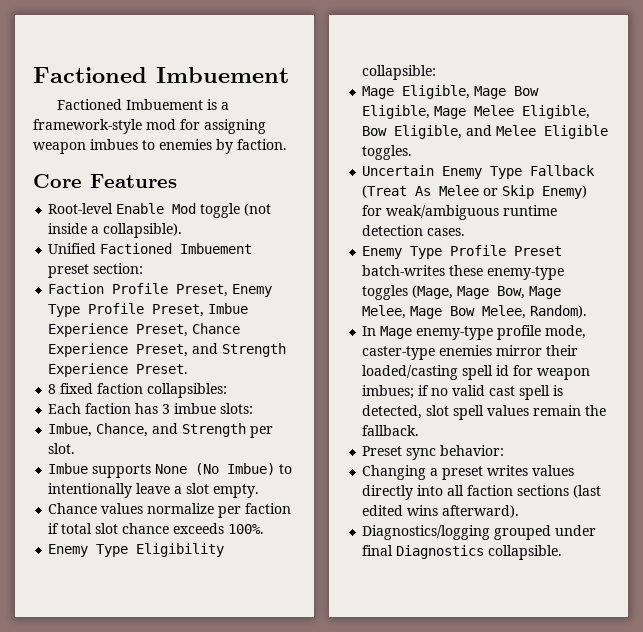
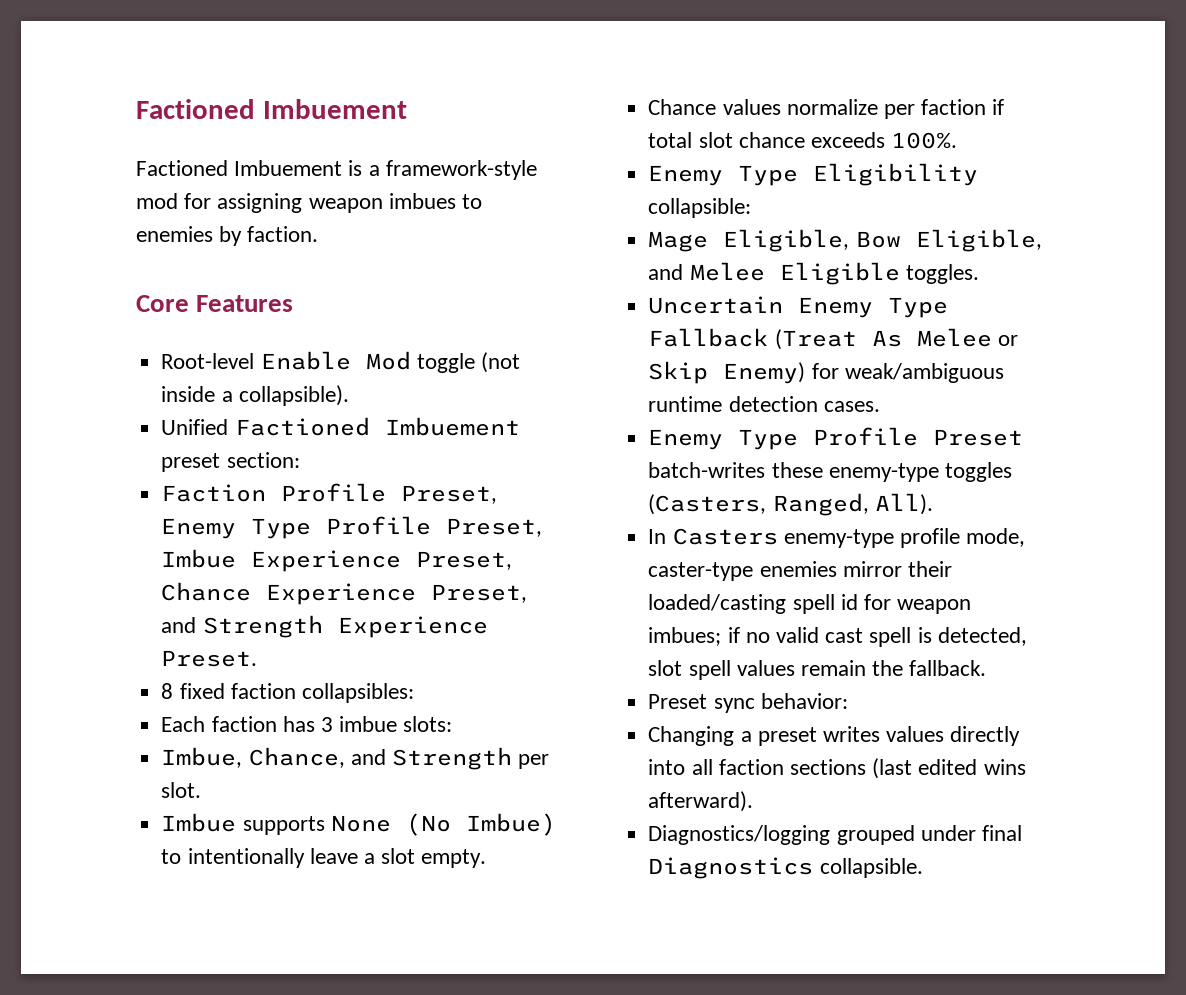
- Mage Eligible, Mage Bow Eligible, Mage Melee Eligible, Bow Eligible, and Melee Eligible toggles.
+ Mage Eligible, Bow Eligible, and Melee Eligible toggles.
- Enemy Type Profile Preset batch-writes these enemy-type toggles (Mage, Mage Bow, Mage Melee, Mage Bow Melee, Random).
+ Enemy Type Profile Preset batch-writes these enemy-type toggles (Casters, Ranged, All).
- In Mage enemy-type profile mode, caster-type enemies mirror their loaded/casting spell id for weapon imbues; if no valid cast spell is detected, slot spell values remain the fallback.
+ In Casters enemy-type profile mode, caster-type enemies mirror their loaded/casting spell id for weapon imbues; if no valid cast spell is detected, slot spell values remain the fallback.

